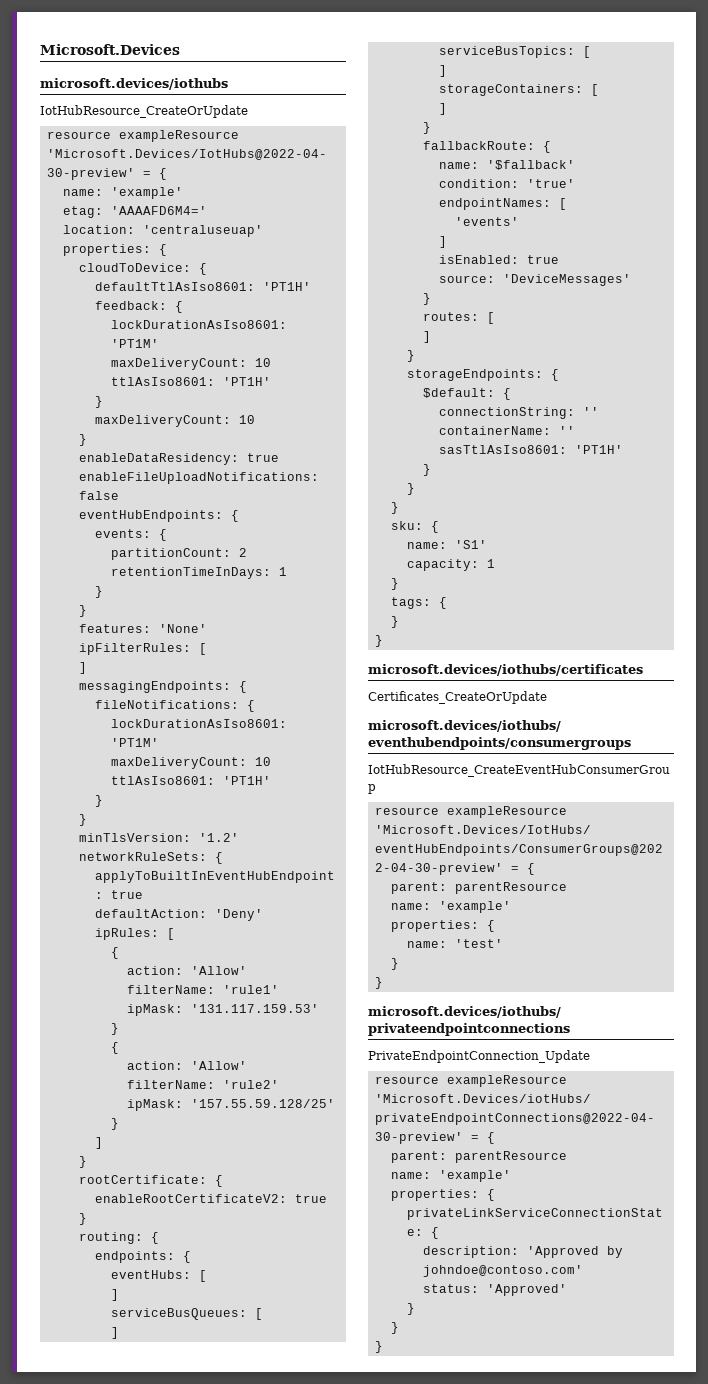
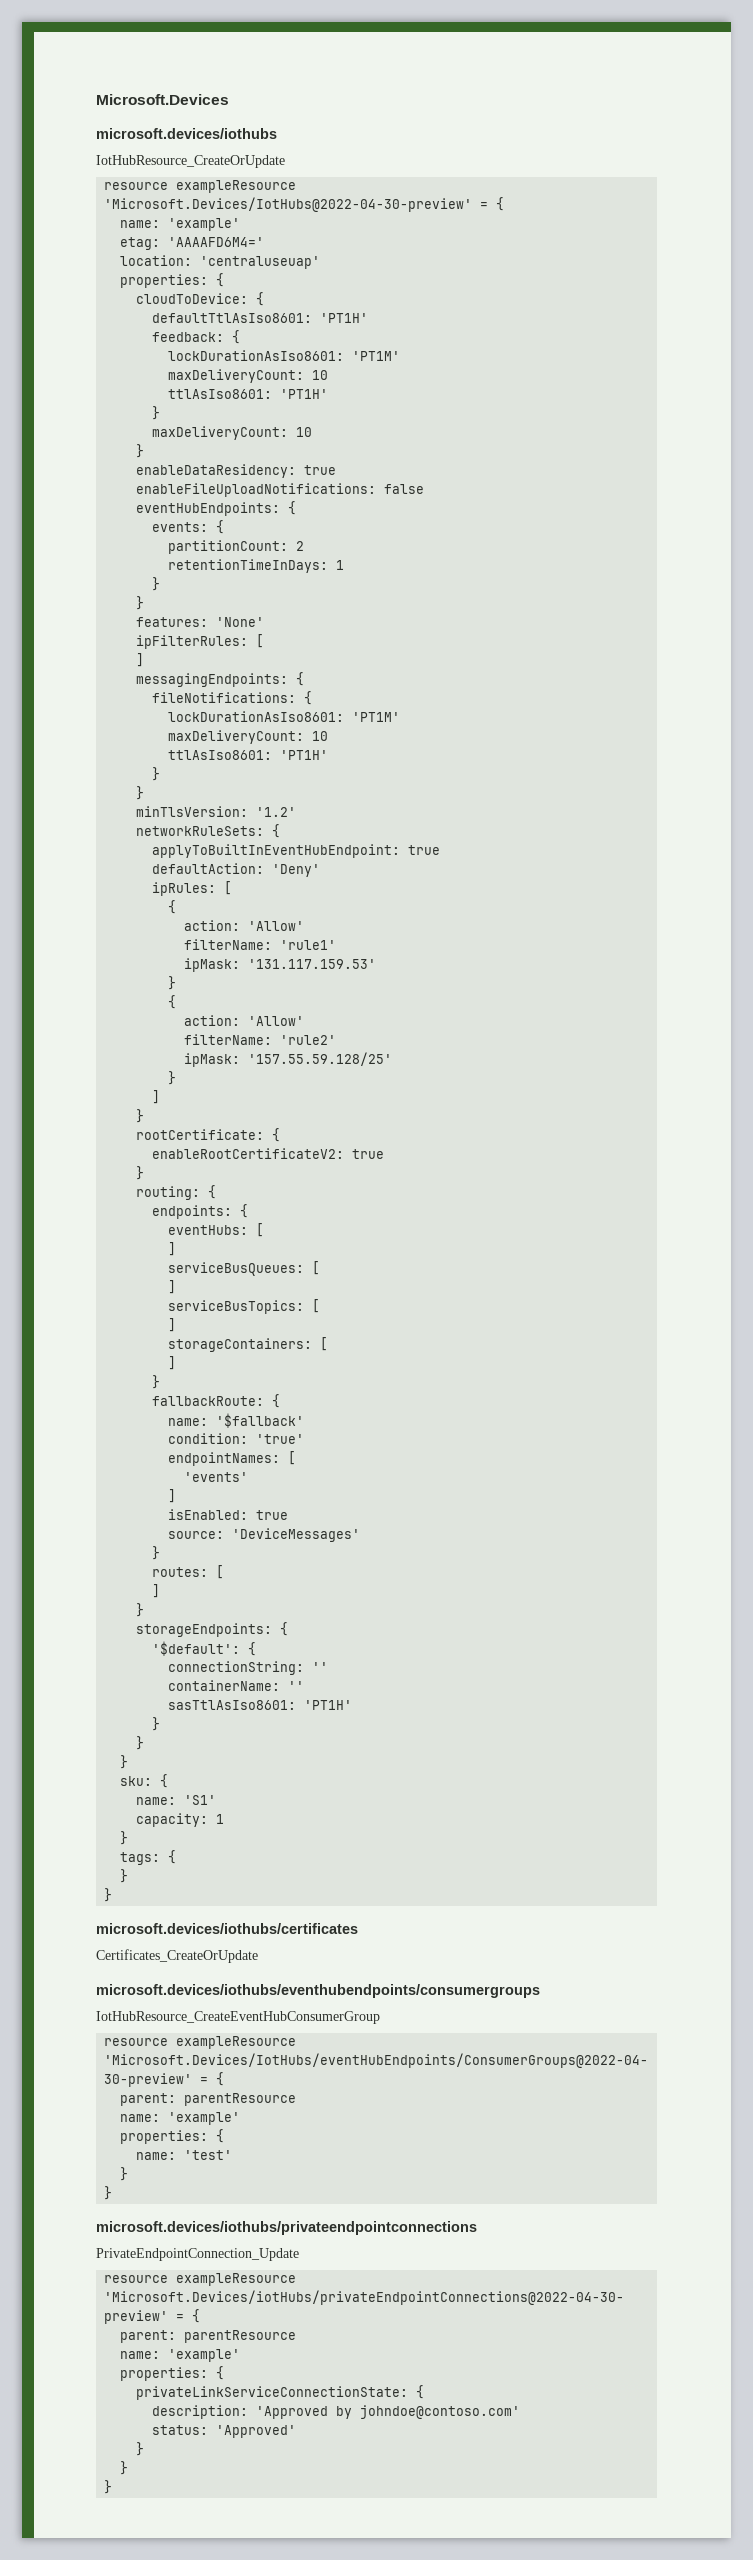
- $default: {
+ '$default': {

